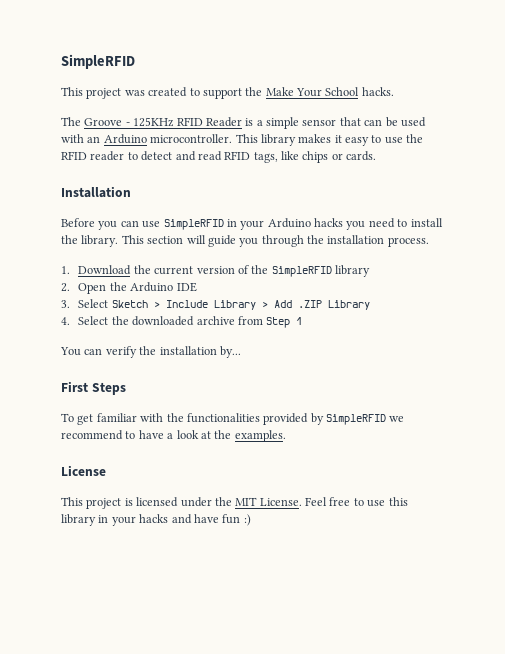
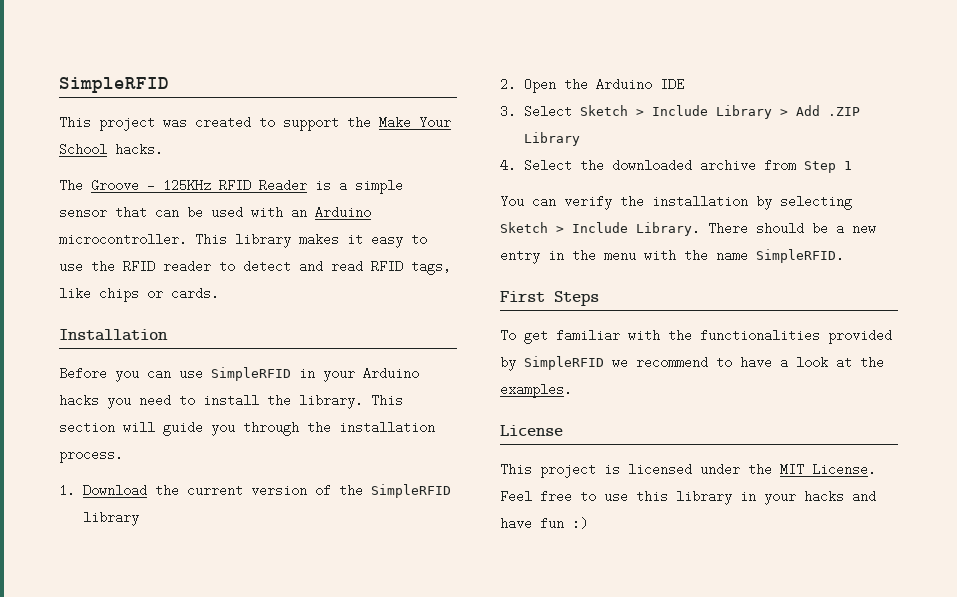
- You can verify the installation by...
+ You can verify the installation by selecting Sketch > Include Library. There should be a new entry in the menu with the name SimpleRFID.

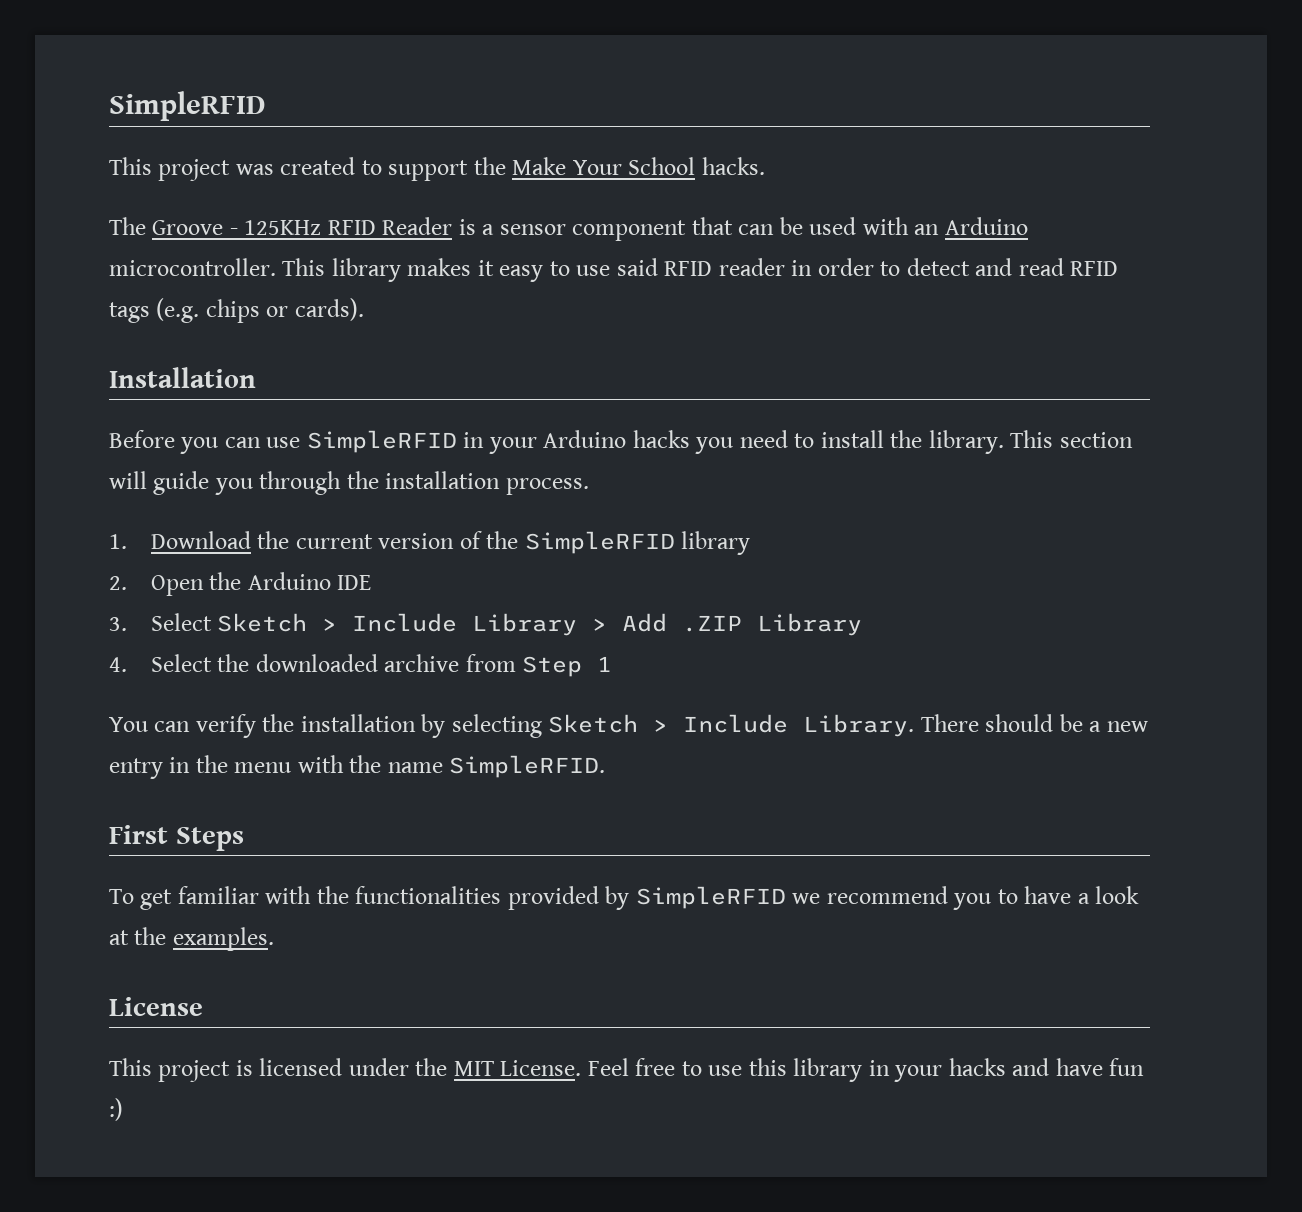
- The Groove - 125KHz RFID Reader is a simple sensor that can be used with an Arduino microcontroller.
+ The Groove - 125KHz RFID Reader is a sensor component that can be used with an Arduino microcontroller.
- This library makes it easy to use the RFID reader to detect and read RFID tags, like chips or cards.
+ This library makes it easy to use said RFID reader in order to detect and read RFID tags (e.g. chips or cards).
- To get familiar with the functionalities provided by SimpleRFID we recommend to have a look at the examples.
+ To get familiar with the functionalities provided by SimpleRFID we recommend you to have a look at the examples.

